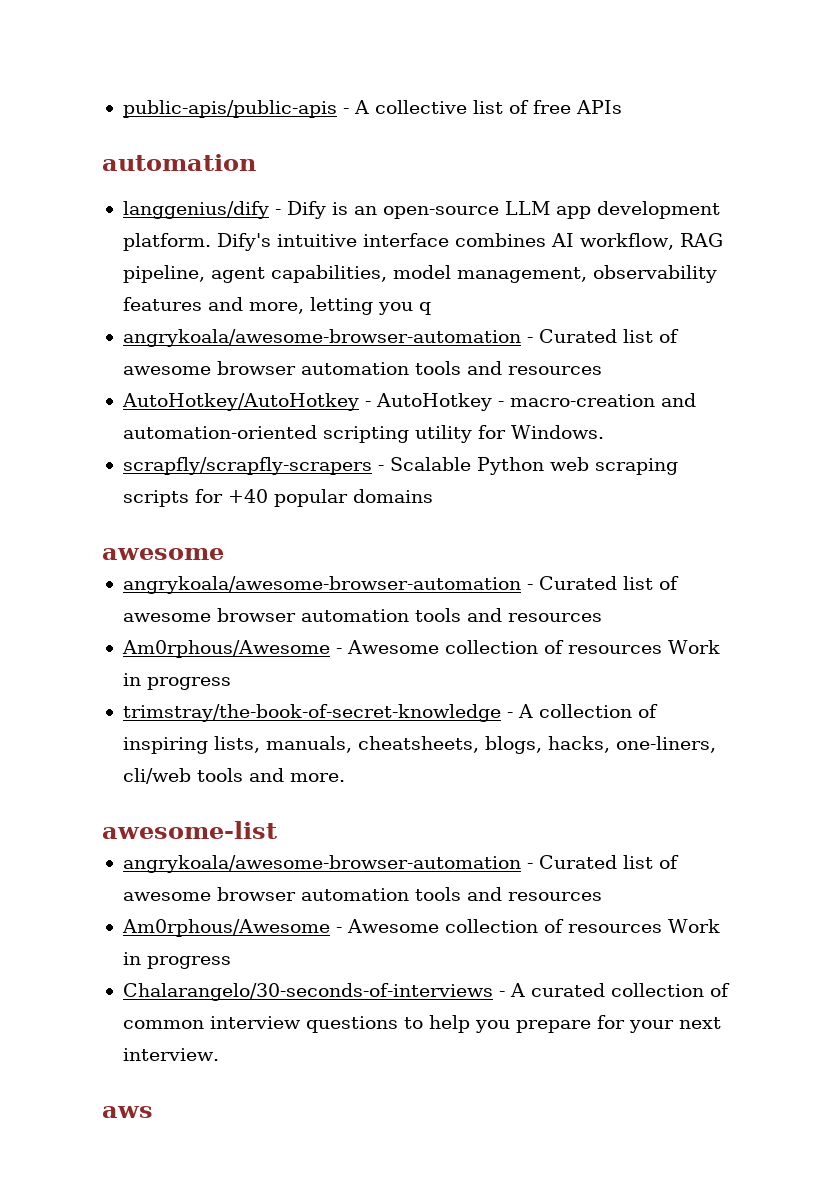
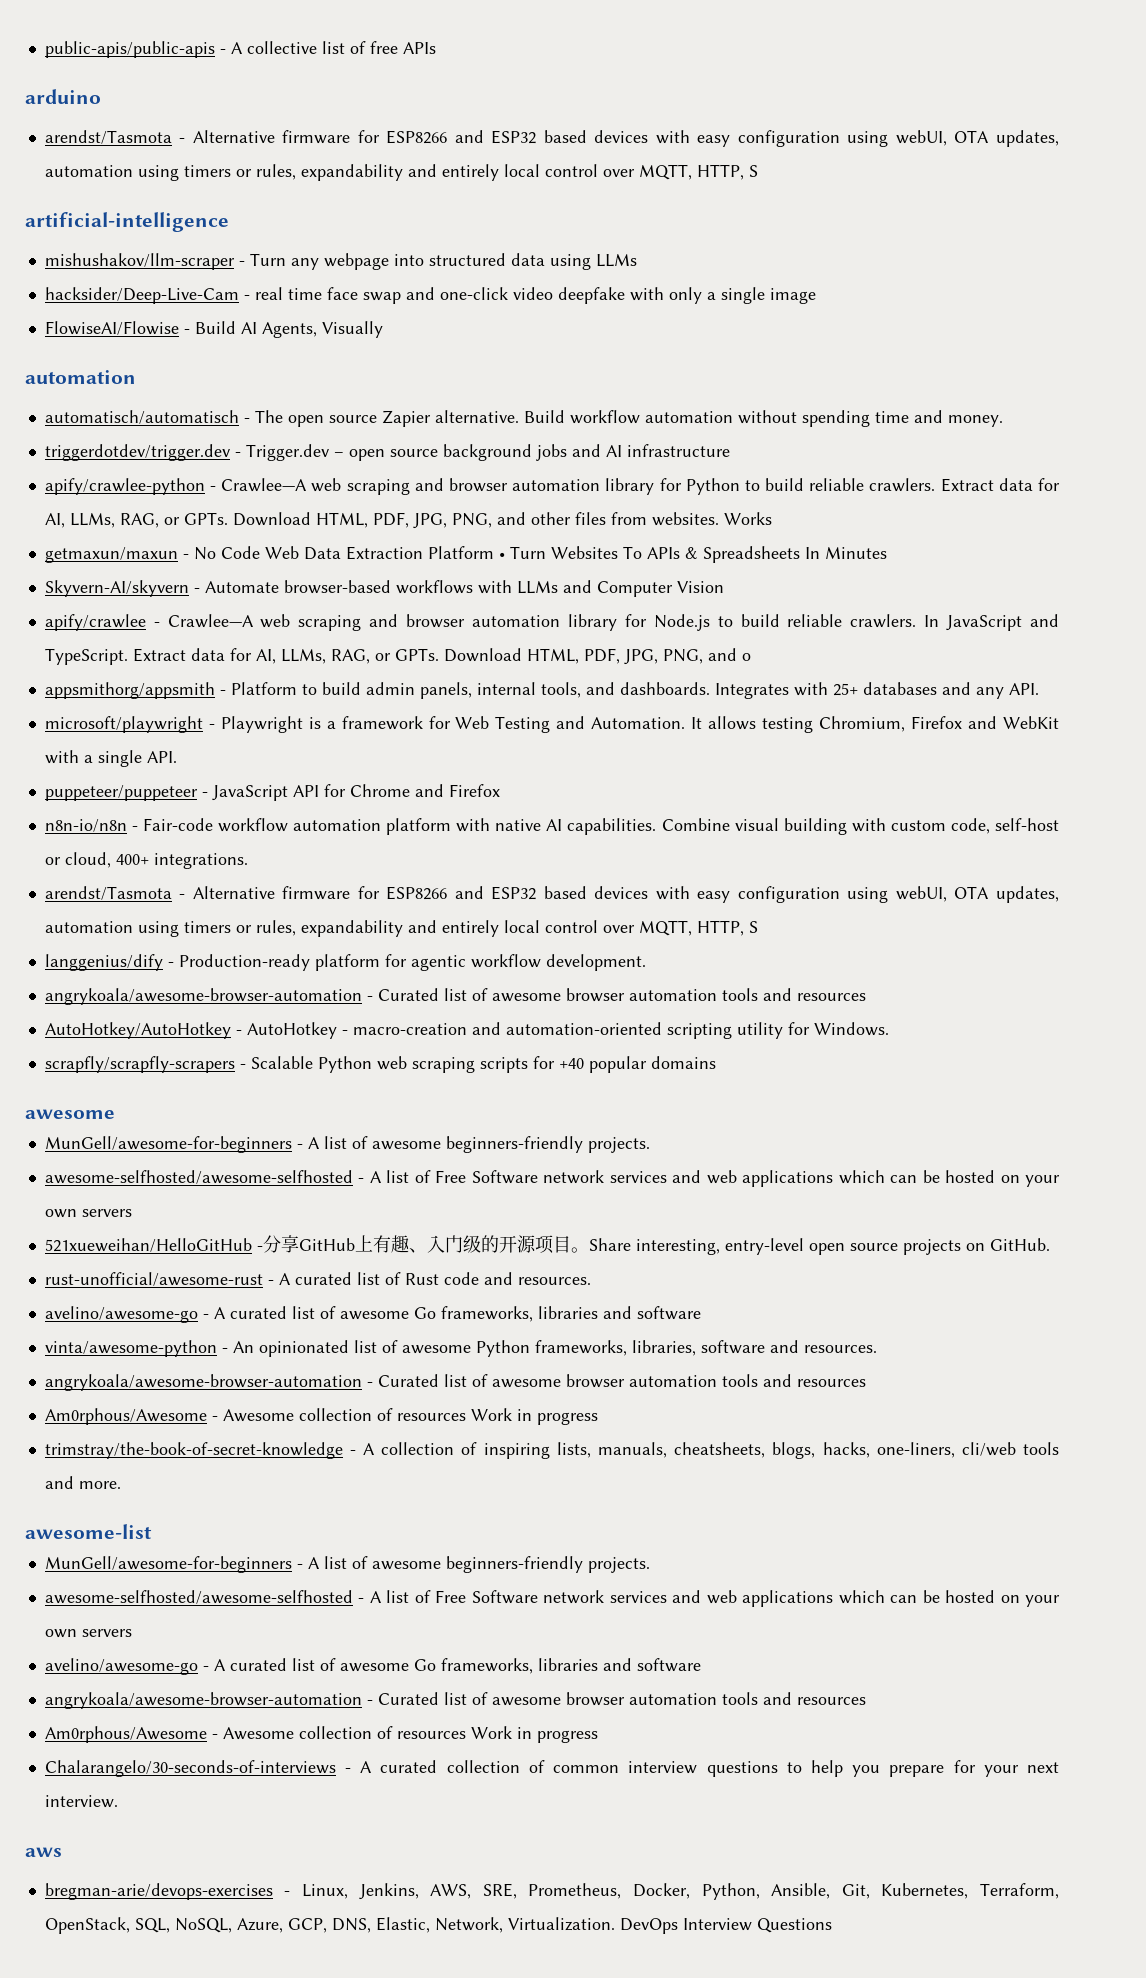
  public-apis/public-apis - A collective list of free APIs
+ arduino
+ arendst/Tasmota - Alternative firmware for ESP8266 and ESP32 based devices with easy configuration using webUI, OTA updates, automation using timers or rules, expandability and entirely local control over MQTT, HTTP, S
+ artificial-intelligence
+ mishushakov/llm-scraper - Turn any webpage into structured data using LLMs
+ hacksider/Deep-Live-Cam - real time face swap and one-click video deepfake with only a single image
+ FlowiseAI/Flowise - Build AI Agents, Visually
  automation
- langgenius/dify - Dify is an open-source LLM app development platform. Dify's intuitive interface combines AI workflow, RAG pipeline, agent capabilities, model management, observability features and more, letting you q
+ automatisch/automatisch - The open source Zapier alternative. Build workflow automation without spending time and money.
+ triggerdotdev/trigger.dev - Trigger.dev – open source background jobs and AI infrastructure
+ apify/crawlee-python - Crawlee—A web scraping and browser automation library for Python to build reliable crawlers. Extract data for AI, LLMs, RAG, or GPTs. Download HTML, PDF, JPG, PNG, and other files from websites. Works
+ getmaxun/maxun - No Code Web Data Extraction Platform • Turn Websites To APIs & Spreadsheets In Minutes
+ Skyvern-AI/skyvern - Automate browser-based workflows with LLMs and Computer Vision
+ apify/crawlee - Crawlee—A web scraping and browser automation library for Node.js to build reliable crawlers. In JavaScript and TypeScript. Extract data for AI, LLMs, RAG, or GPTs. Download HTML, PDF, JPG, PNG, and o
+ appsmithorg/appsmith - Platform to build admin panels, internal tools, and dashboards. Integrates with 25+ databases and any API.
+ microsoft/playwright - Playwright is a framework for Web Testing and Automation. It allows testing Chromium, Firefox and WebKit with a single API.
+ puppeteer/puppeteer - JavaScript API for Chrome and Firefox
+ n8n-io/n8n - Fair-code workflow automation platform with native AI capabilities. Combine visual building with custom code, self-host or cloud, 400+ integrations.
+ arendst/Tasmota - Alternative firmware for ESP8266 and ESP32 based devices with easy configuration using webUI, OTA updates, automation using timers or rules, expandability and entirely local control over MQTT, HTTP, S
+ langgenius/dify - Production-ready platform for agentic workflow development.
  scrapfly/scrapfly-scrapers - Scalable Python web scraping scripts for +40 popular domains
  awesome
+ MunGell/awesome-for-beginners - A list of awesome beginners-friendly projects.
+ awesome-selfhosted/awesome-selfhosted - A list of Free Software network services and web applications which can be hosted on your own servers
+ 521xueweihan/HelloGitHub -分享GitHub上有趣、入门级的开源项目。Share interesting, entry-level open source projects on GitHub.
+ rust-unofficial/awesome-rust - A curated list of Rust code and resources.
+ avelino/awesome-go - A curated list of awesome Go frameworks, libraries and software
+ vinta/awesome-python - An opinionated list of awesome Python frameworks, libraries, software and resources.
  awesome-list
+ MunGell/awesome-for-beginners - A list of awesome beginners-friendly projects.
+ awesome-selfhosted/awesome-selfhosted - A list of Free Software network services and web applications which can be hosted on your own servers
+ avelino/awesome-go - A curated list of awesome Go frameworks, libraries and software
+ bregman-arie/devops-exercises - Linux, Jenkins, AWS, SRE, Prometheus, Docker, Python, Ansible, Git, Kubernetes, Terraform, OpenStack, SQL, NoSQL, Azure, GCP, DNS, Elastic, Network, Virtualization. DevOps Interview Questions

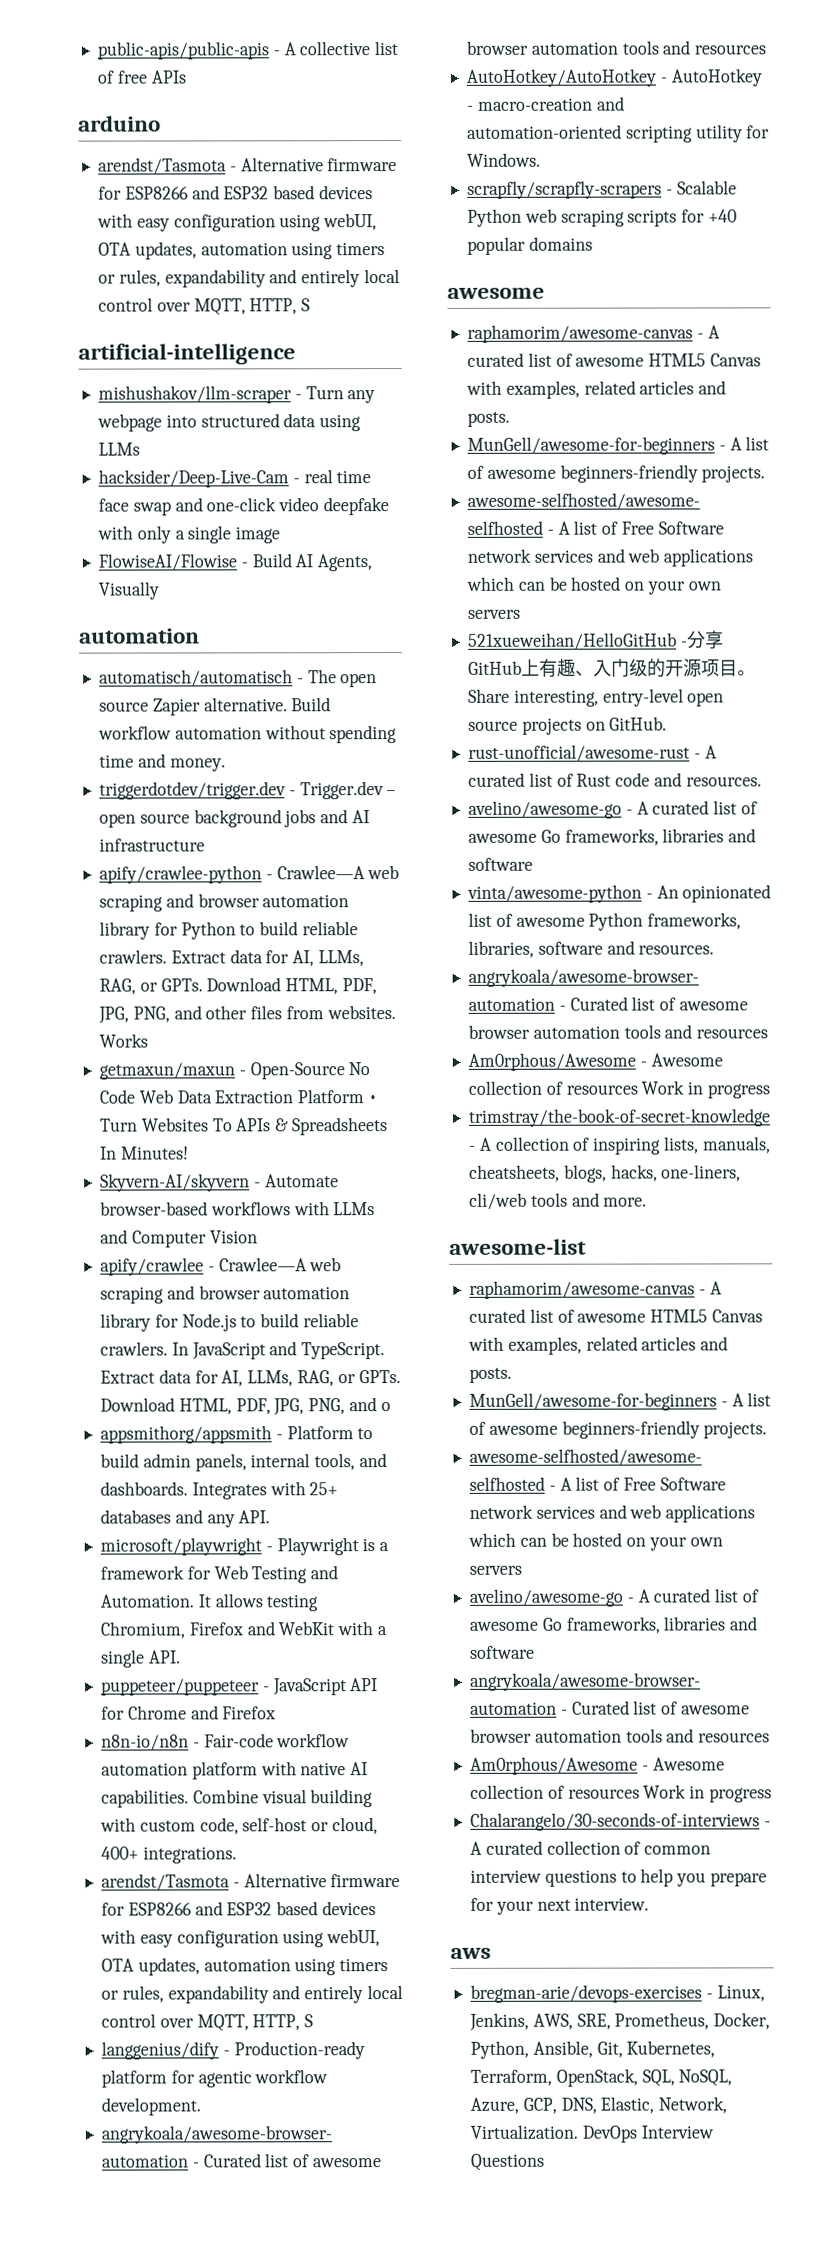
- getmaxun/maxun - No Code Web Data Extraction Platform • Turn Websites To APIs & Spreadsheets In Minutes
+ getmaxun/maxun - Open-Source No Code Web Data Extraction Platform • Turn Websites To APIs & Spreadsheets In Minutes!
  scrapfly/scrapfly-scrapers - Scalable Python web scraping scripts for +40 popular domains
  awesome
+ raphamorim/awesome-canvas - A curated list of awesome HTML5 Canvas with examples, related articles and posts.
  awesome-list
+ raphamorim/awesome-canvas - A curated list of awesome HTML5 Canvas with examples, related articles and posts.

